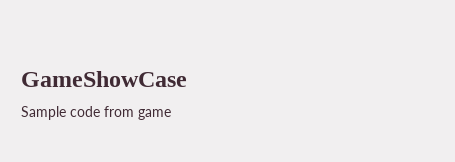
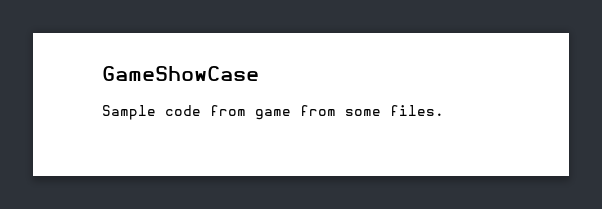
- Sample code from game
+ Sample code from game from some files.

